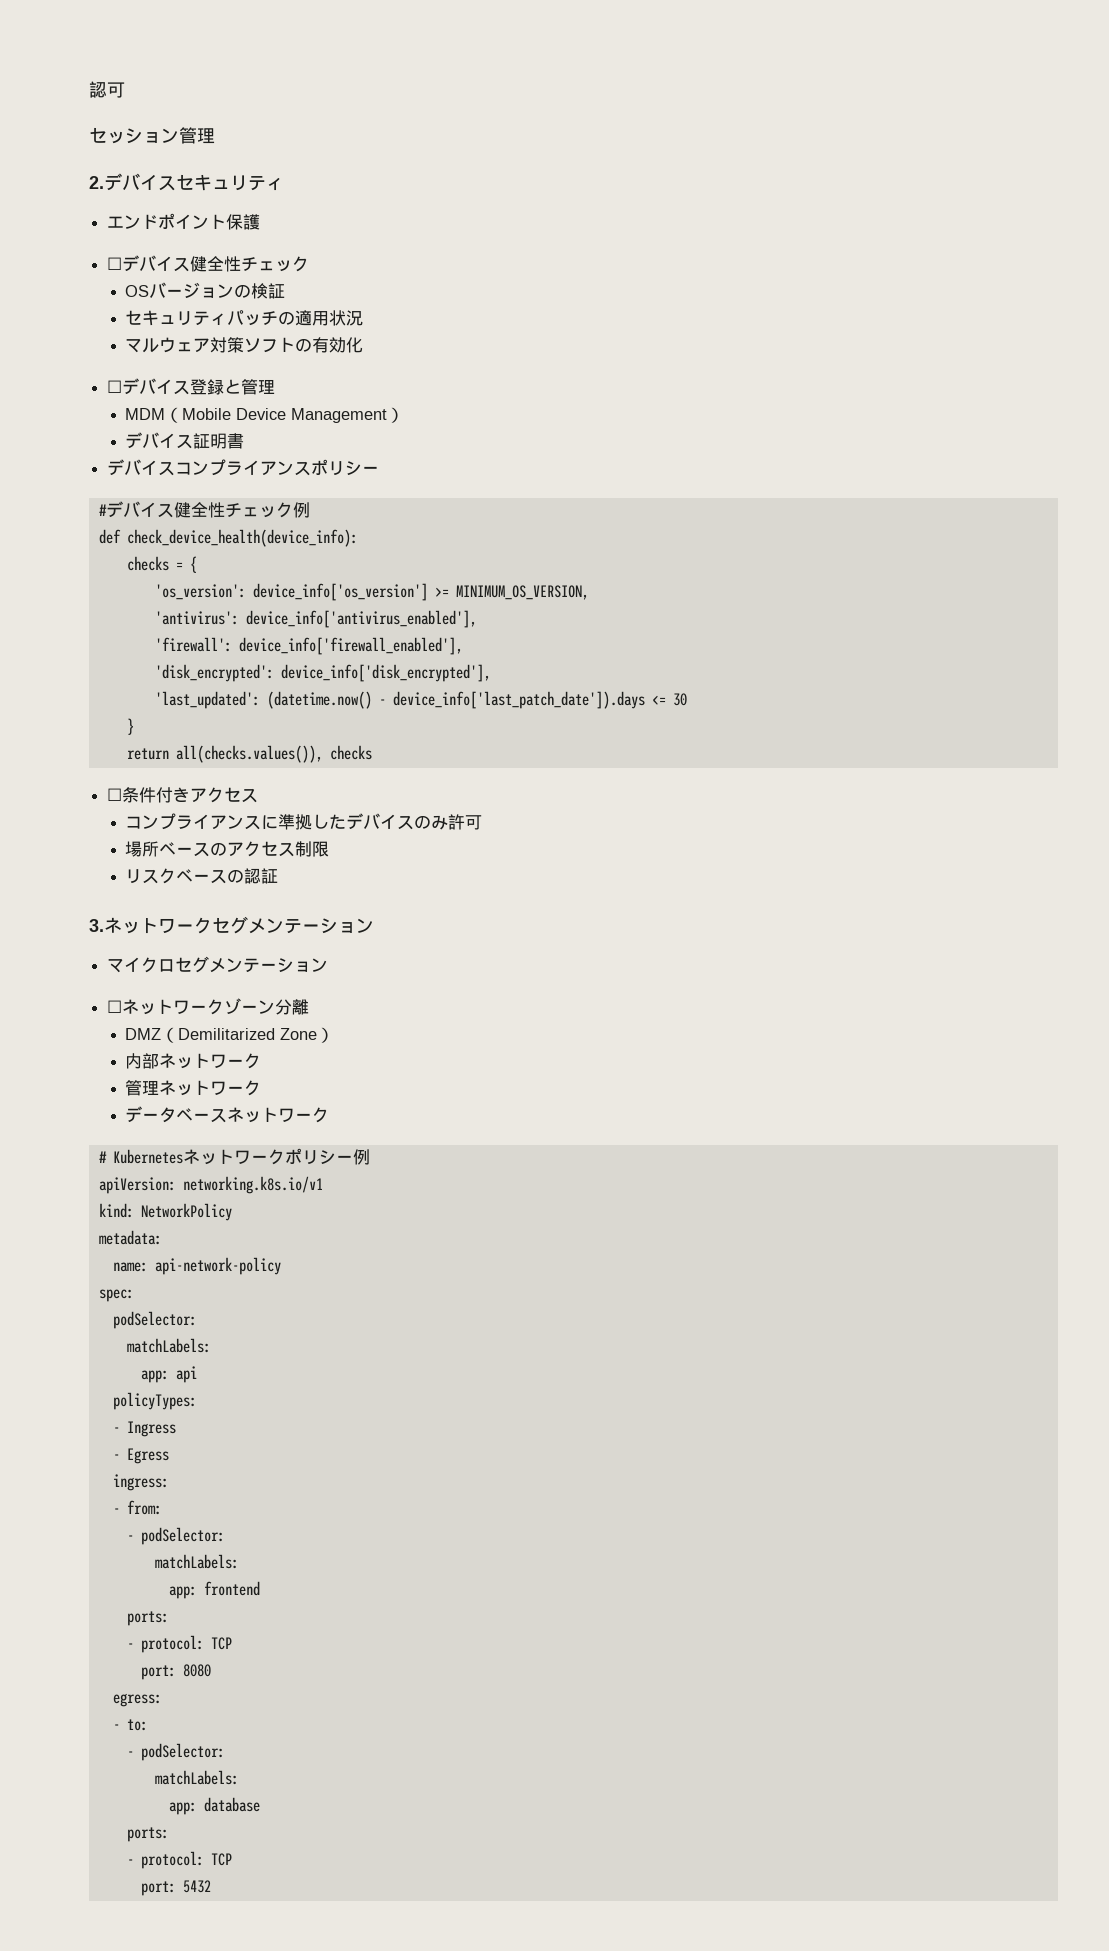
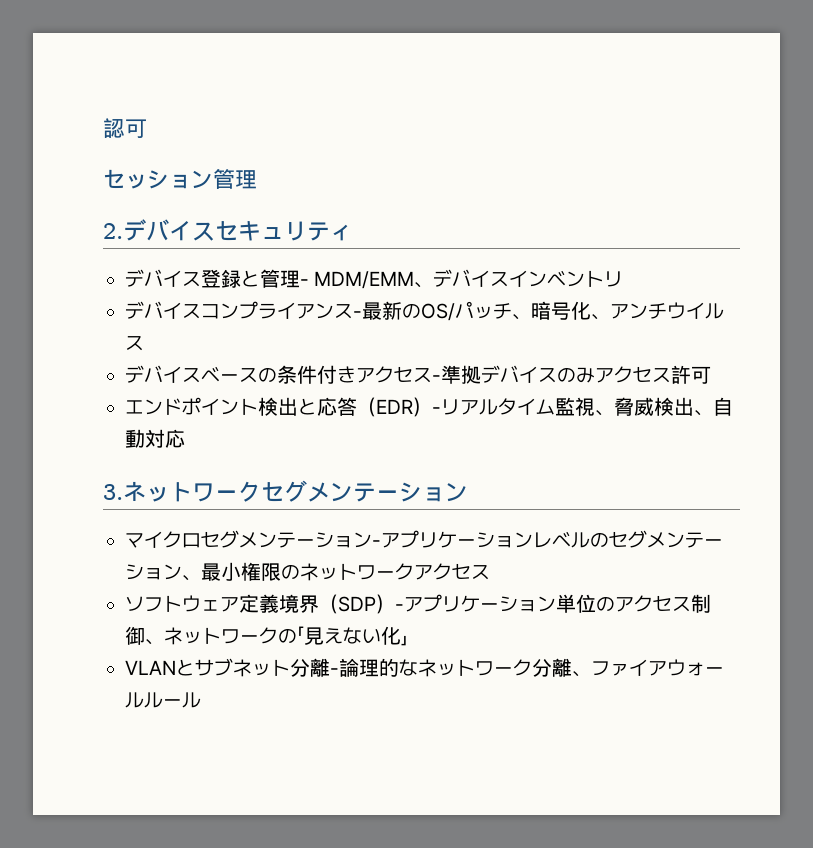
- エンドポイント保護
- ☐デバイス健全性チェック
- OSバージョンの検証
- セキュリティパッチの適用状況
- マルウェア対策ソフトの有効化
- ☐デバイス登録と管理
- MDM（Mobile Device Management）
- デバイス証明書
+ デバイス登録と管理- MDM/EMM、デバイスインベントリ
- デバイスコンプライアンスポリシー
- #デバイス健全性チェック例
- def check_device_health(device_info):
- checks = {
- 'os_version': device_info['os_version'] >= MINIMUM_OS_VERSION,
- 'antivirus': device_info['antivirus_enabled'],
- 'firewall': device_info['firewall_enabled'],
- 'disk_encrypted': device_info['disk_encrypted'],
- 'last_updated': (datetime.now() - device_info['last_patch_date']).days <= 30
- }
- return all(checks.values()), checks
- ☐条件付きアクセス
- コンプライアンスに準拠したデバイスのみ許可
- 場所ベースのアクセス制限
- リスクベースの認証
+ デバイスコンプライアンス-最新のOS/パッチ、暗号化、アンチウイルス
+ デバイスベースの条件付きアクセス-準拠デバイスのみアクセス許可
+ エンドポイント検出と応答（EDR）-リアルタイム監視、脅威検出、自動対応
- マイクロセグメンテーション
- ☐ネットワークゾーン分離
- DMZ（Demilitarized Zone）
- 内部ネットワーク
- 管理ネットワーク
- データベースネットワーク
- # Kubernetesネットワークポリシー例
- apiVersion: networking.k8s.io/v1
- kind: NetworkPolicy
- metadata:
- name: api-network-policy
- spec:
- podSelector:
- matchLabels:
- app: api
- policyTypes:
- - Ingress
- - Egress
- ingress:
- - from:
- - podSelector:
- matchLabels:
- app: frontend
- ports:
- - protocol: TCP
- port: 8080
- egress:
- - to:
- - podSelector:
- matchLabels:
- app: database
- ports:
- - protocol: TCP
- port: 5432
+ マイクロセグメンテーション-アプリケーションレベルのセグメンテーション、最小権限のネットワークアクセス
+ ソフトウェア定義境界（SDP）-アプリケーション単位のアクセス制御、ネットワークの「見えない化」
+ VLANとサブネット分離-論理的なネットワーク分離、ファイアウォールルール

